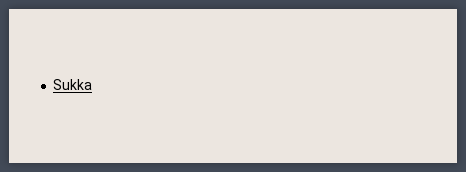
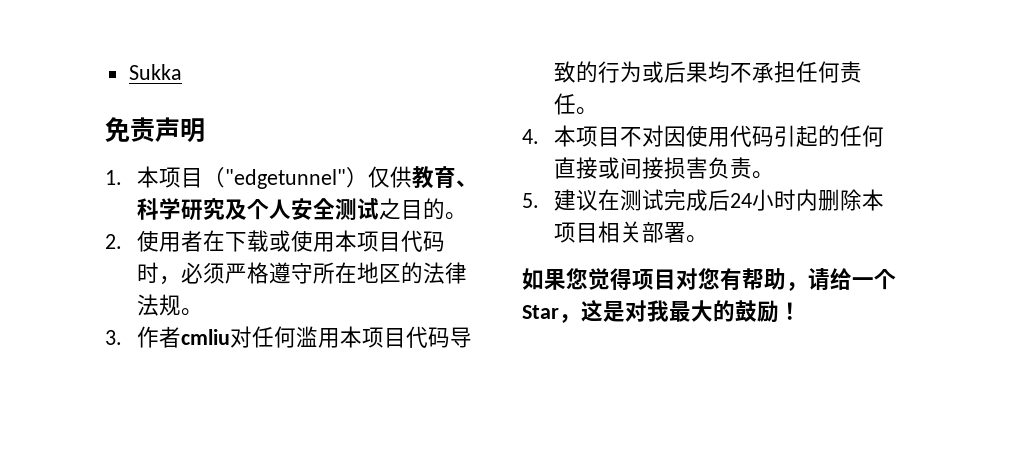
+ 免责声明
+ 1.本项目（"edgetunnel"）仅供教育、科学研究及个人安全测试之目的。
+ 2.使用者在下载或使用本项目代码时，必须严格遵守所在地区的法律法规。
+ 3.作者cmliu对任何滥用本项目代码导致的行为或后果均不承担任何责任。
+ 4.本项目不对因使用代码引起的任何直接或间接损害负责。
+ 5.建议在测试完成后24小时内删除本项目相关部署。
+ 如果您觉得项目对您有帮助，请给一个Star，这是对我最大的鼓励！

